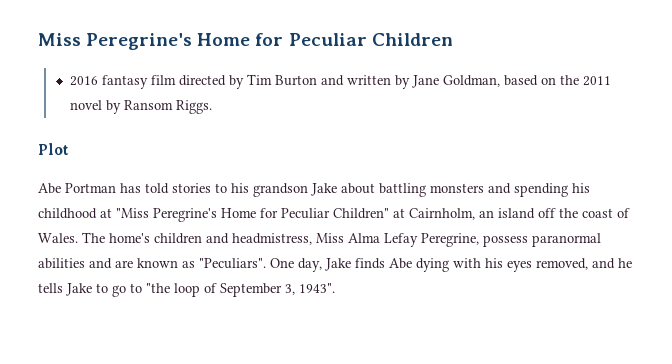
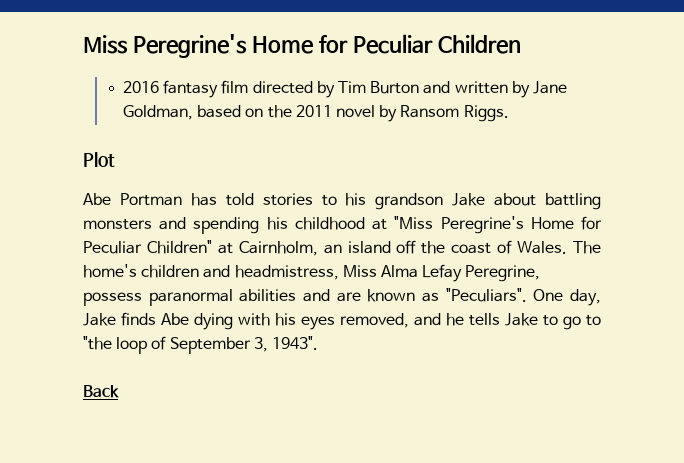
+ Back

